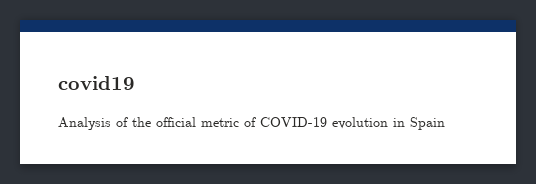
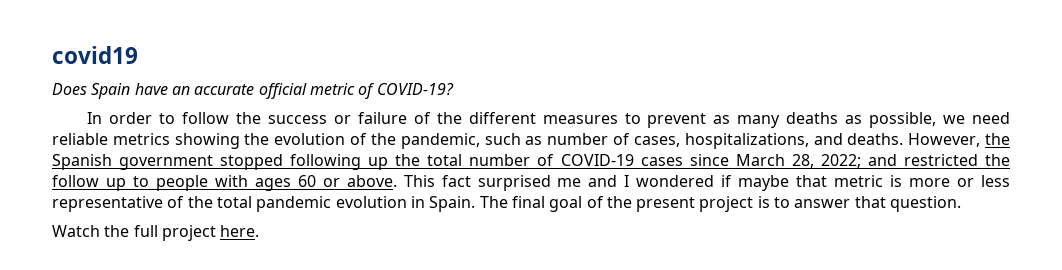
- Analysis of the official metric of COVID-19 evolution in Spain
+ Does Spain have an accurate official metric of COVID-19?
+ In order to follow the success or failure of the different measures to prevent as many deaths as possible, we need reliable metrics showing the evolution of the pandemic, such as number of cases, hospitalizations, and deaths. However, the Spanish government stopped following up the total number of COVID-19 cases since March 28, 2022; and restricted the follow up to people with ages 60 or above. This fact surprised me and I wondered if maybe that metric is more or less representative of the total pandemic evolution in Spain. The final goal of the present project is to answer that question.
+ Watch the full project here.

